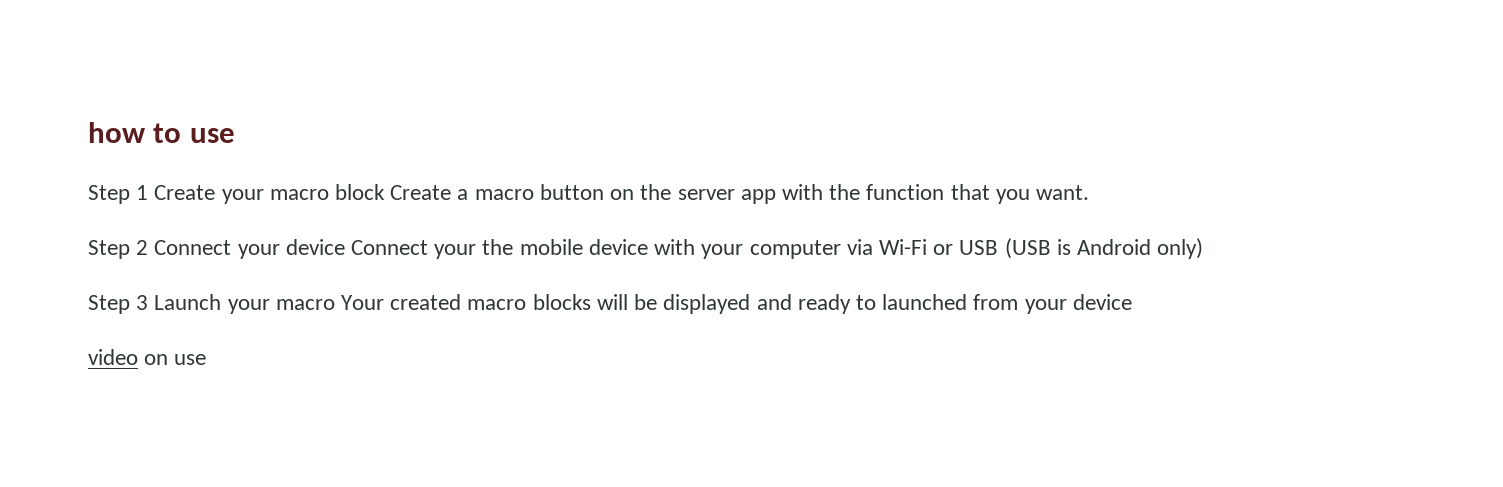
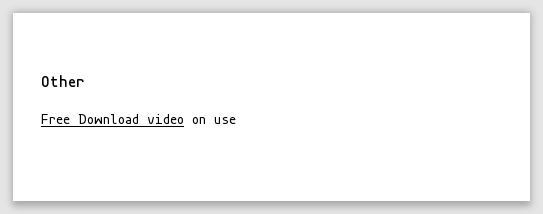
- how to use
- Step 1 Create your macro block Create a macro button on the server app with the function that you want.
- Step 2 Connect your device Connect your the mobile device with your computer via Wi-Fi or USB (USB is Android only)
- Step 3 Launch your macro Your created macro blocks will be displayed and ready to launched from your device
- video on use
+ Other
+ Free Download video on use

